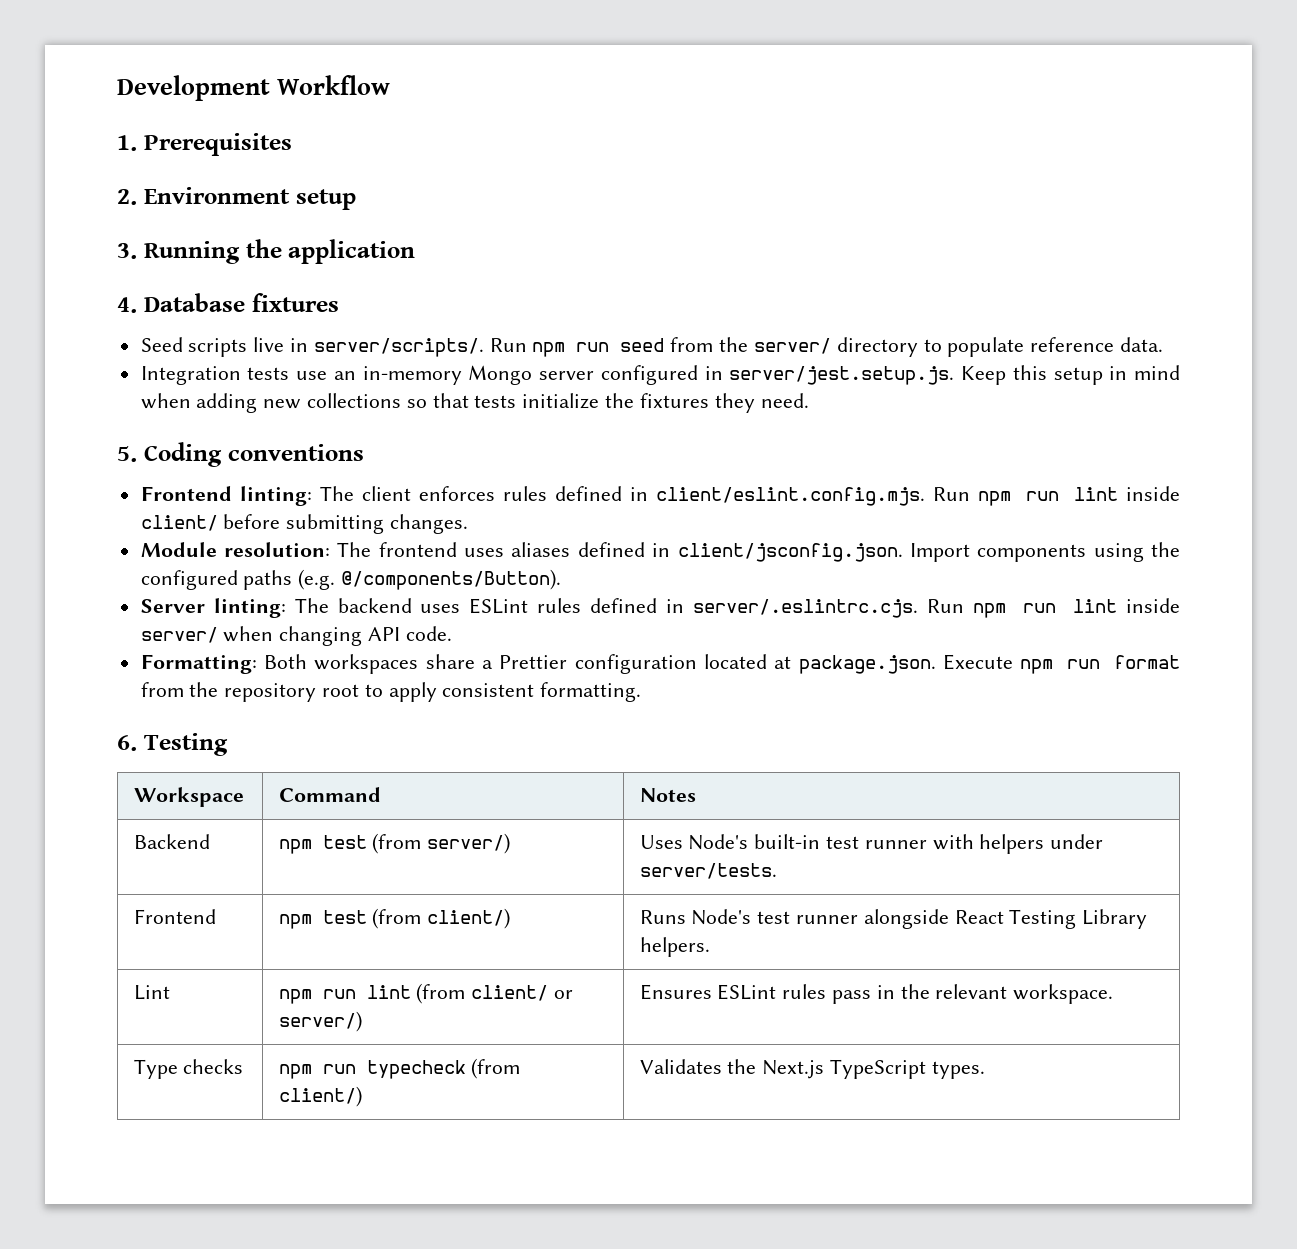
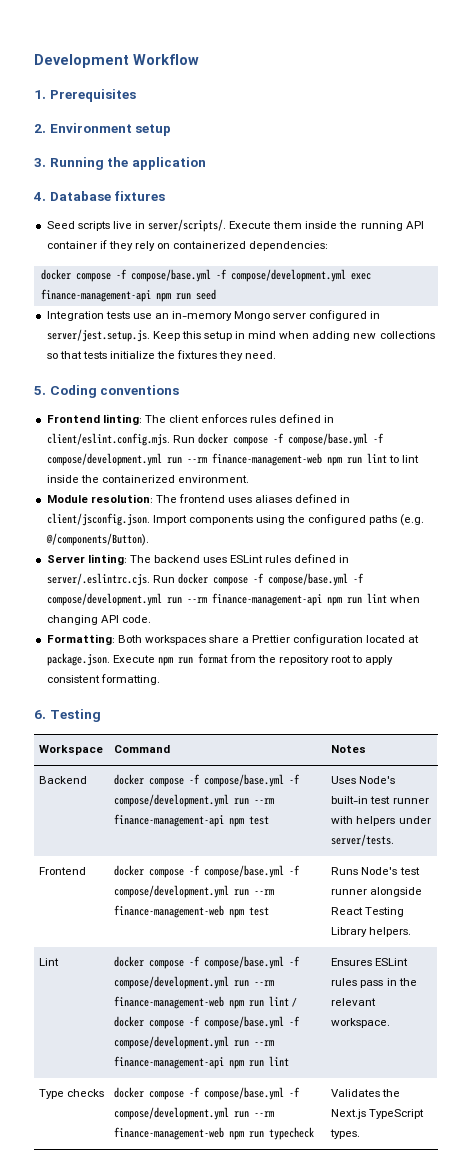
- Run npm run seed from the server/ directory to populate reference data.
+ Execute them inside the running API container if they rely on containerized dependencies:
+ docker compose -f compose/base.yml -f compose/development.yml exec finance-management-api npm run seed
- Frontend linting: The client enforces rules defined in client/eslint.config.mjs. Run npm run lint inside client/ before submitting changes.
+ Frontend linting: The client enforces rules defined in client/eslint.config.mjs. Run docker compose -f compose/base.yml -f compose/development.yml run --rm finance-management-web npm run lint to lint inside the containerized environment.
- Server linting: The backend uses ESLint rules defined in server/.eslintrc.cjs. Run npm run lint inside server/ when changing API code.
+ Server linting: The backend uses ESLint rules defined in server/.eslintrc.cjs. Run docker compose -f compose/base.yml -f compose/development.yml run --rm finance-management-api npm run lint when changing API code.
- Backend | npm test (from server/) | Uses Node's built-in test runner with helpers under server/tests.
+ Backend | docker compose -f compose/base.yml -f compose/development.yml run --rm finance-management-api npm test | Uses Node's built-in test runner with helpers under server/tests.
- Frontend | npm test (from client/) | Runs Node's test runner alongside React Testing Library helpers.
+ Frontend | docker compose -f compose/base.yml -f compose/development.yml run --rm finance-management-web npm test | Runs Node's test runner alongside React Testing Library helpers.
- Lint | npm run lint (from client/ or server/) | Ensures ESLint rules pass in the relevant workspace.
+ Lint | docker compose -f compose/base.yml -f compose/development.yml run --rm finance-management-web npm run lint / docker compose -f compose/base.yml -f compose/development.yml run --rm finance-management-api npm run lint | Ensures ESLint rules pass in the relevant workspace.
- Type checks | npm run typecheck (from client/) | Validates the Next.js TypeScript types.
+ Type checks | docker compose -f compose/base.yml -f compose/development.yml run --rm finance-management-web npm run typecheck | Validates the Next.js TypeScript types.

